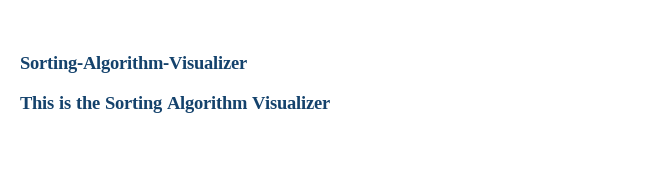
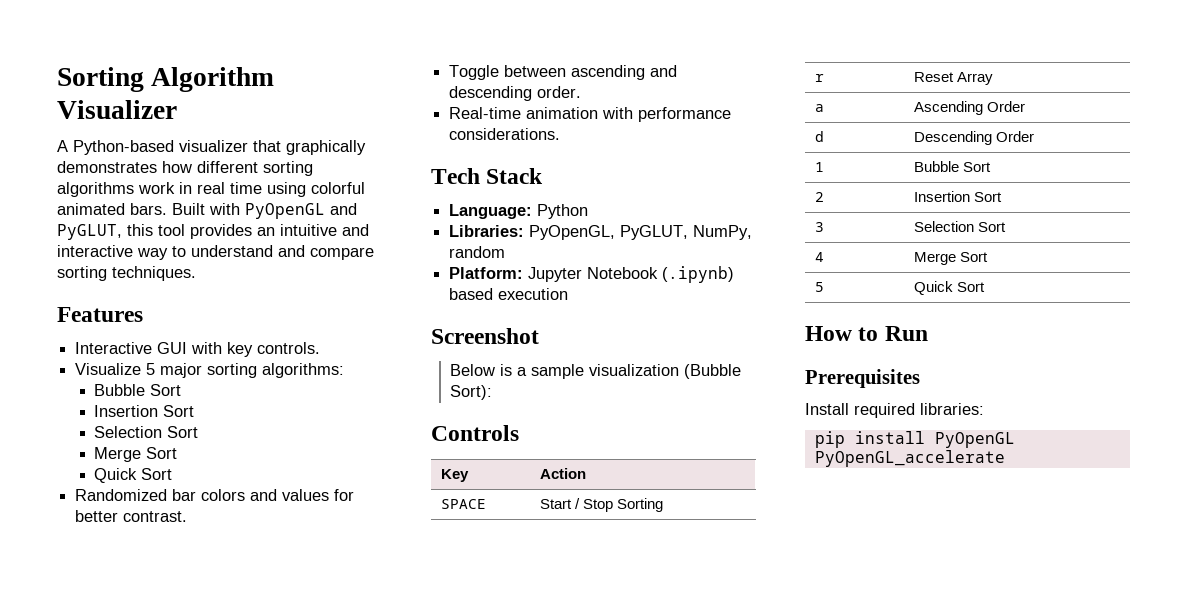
- Sorting-Algorithm-Visualizer
- This is the Sorting Algorithm Visualizer
+ Sorting Algorithm Visualizer
+ A Python-based visualizer that graphically demonstrates how different sorting algorithms work in real time using colorful animated bars. Built with PyOpenGL and PyGLUT, this tool provides an intuitive and interactive way to understand and compare sorting techniques.
+ Features
+ Interactive GUI with key controls.
+ Visualize 5 major sorting algorithms:
+ Bubble Sort
+ Insertion Sort
+ Selection Sort
+ Merge Sort
+ Quick Sort
+ Randomized bar colors and values for better contrast.
+ Toggle between ascending and descending order.
+ Real-time animation with performance considerations.
+ Tech Stack
+ Language: Python
+ Libraries: PyOpenGL, PyGLUT, NumPy, random
+ Platform: Jupyter Notebook (.ipynb) based execution
+ Screenshot
+ Below is a sample visualization (Bubble Sort):
+ Controls
+ Key | Action
+ SPACE | Start / Stop Sorting
+ r | Reset Array
+ a | Ascending Order
+ d | Descending Order
+ 1 | Bubble Sort
+ 2 | Insertion Sort
+ 3 | Selection Sort
+ 4 | Merge Sort
+ 5 | Quick Sort
+ How to Run
+ Prerequisites
+ Install required libraries:
+ pip install PyOpenGL PyOpenGL_accelerate

